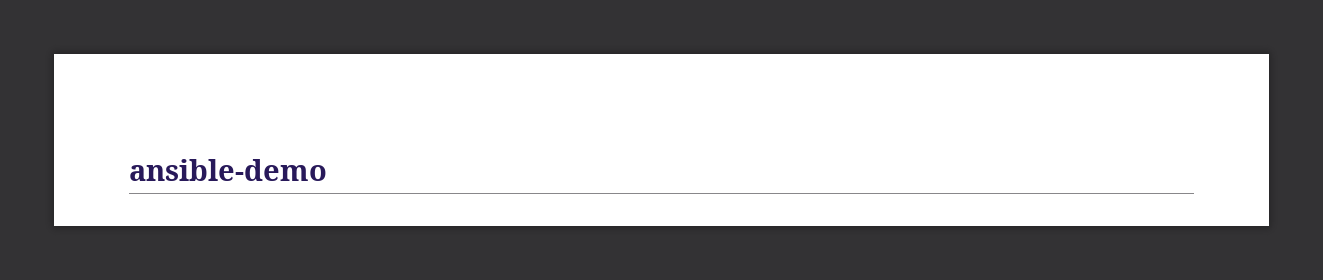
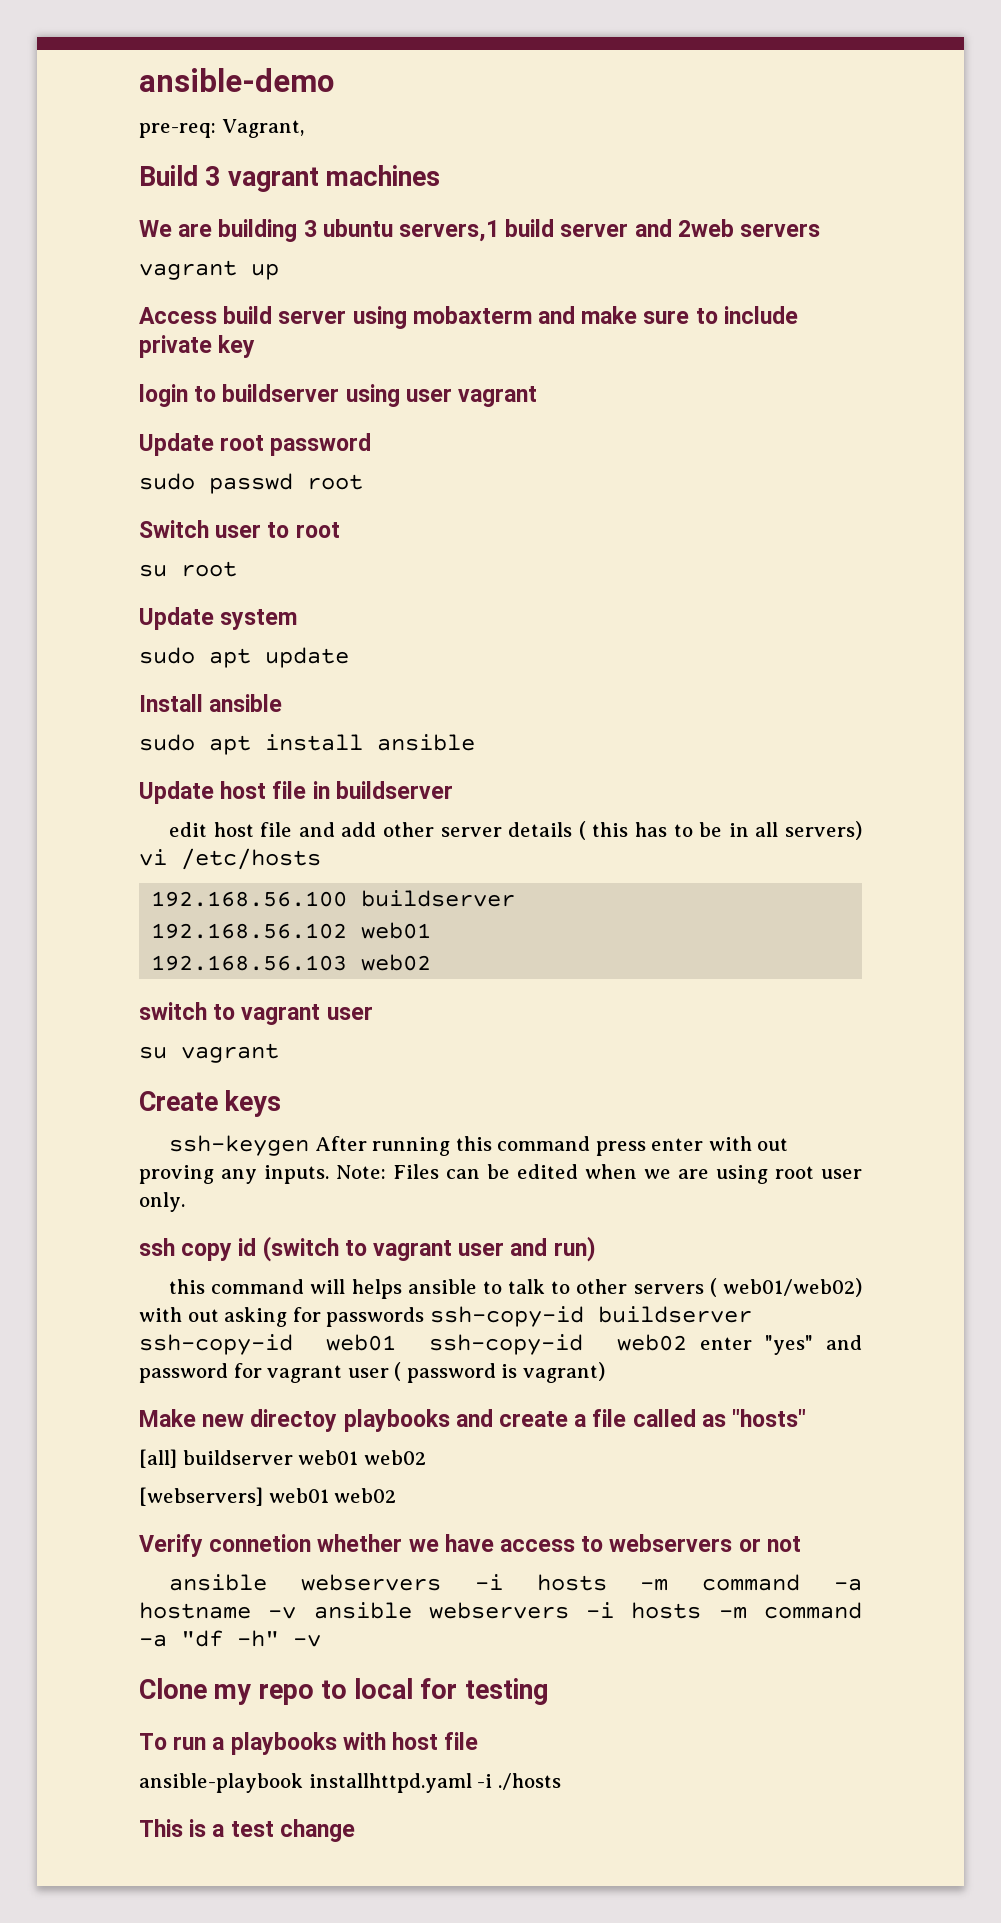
+ pre-req: Vagrant,
+ Build 3 vagrant machines
+ We are building 3 ubuntu servers,1 build server and 2web servers
+ vagrant up
+ Access build server using mobaxterm and make sure to include private key
+ login to buildserver using user vagrant
+ Update root password
+ sudo passwd root
+ Switch user to root
+ su root
+ Update system
+ sudo apt update
+ Install ansible
+ sudo apt install ansible
+ Update host file in buildserver
+ edit host file and add other server details ( this has to be in all servers) vi /etc/hosts
+ 192.168.56.100 buildserver
+ 192.168.56.102 web01
+ 192.168.56.103 web02
+ switch to vagrant user
+ su vagrant
+ Create keys
+ ssh-keygen After running this command press enter with out proving any inputs. Note: Files can be edited when we are using root user only.
+ ssh copy id (switch to vagrant user and run)
+ this command will helps ansible to talk to other servers ( web01/web02) with out asking for passwords ssh-copy-id buildserver ssh-copy-id web01 ssh-copy-id web02 enter "yes" and password for vagrant user ( password is vagrant)
+ Make new directoy playbooks and create a file called as "hosts"
+ [all] buildserver web01 web02
+ [webservers] web01 web02
+ Verify connetion whether we have access to webservers or not
+ ansible webservers -i hosts -m command -a hostname -v ansible webservers -i hosts -m command -a "df -h" -v
+ Clone my repo to local for testing
+ To run a playbooks with host file
+ ansible-playbook installhttpd.yaml -i ./hosts
+ This is a test change

